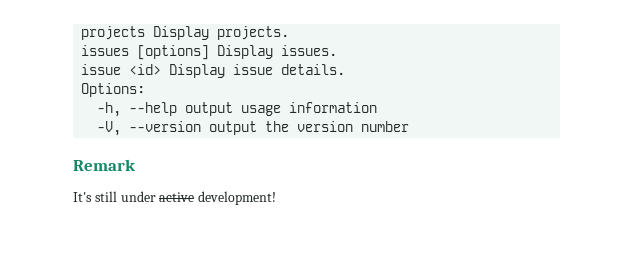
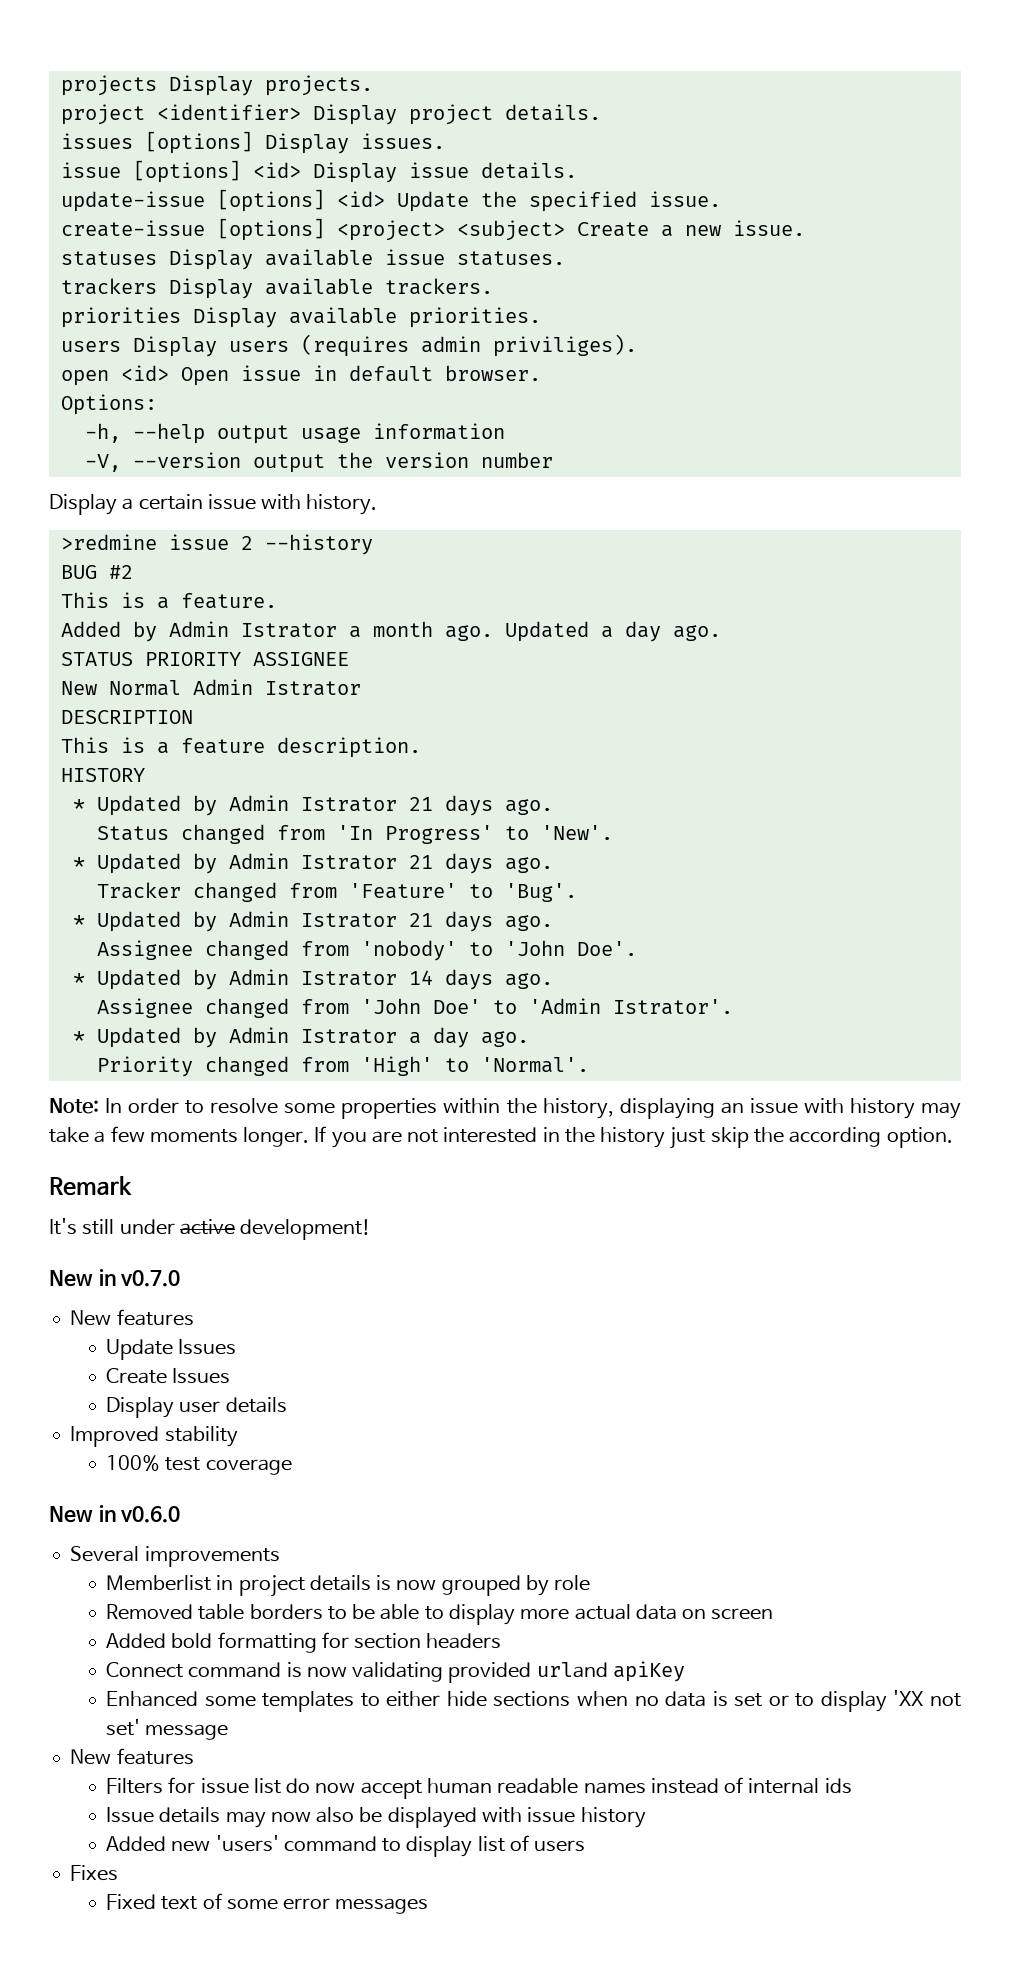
+ project <identifier> Display project details.
- issue <id> Display issue details.
+ issue [options] <id> Display issue details.
+ update-issue [options] <id> Update the specified issue.
+ create-issue [options] <project> <subject> Create a new issue.
+ statuses Display available issue statuses.
+ trackers Display available trackers.
+ priorities Display available priorities.
+ users Display users (requires admin priviliges).
+ open <id> Open issue in default browser.
+ Display a certain issue with history.
+ >redmine issue 2 --history
+ BUG #2
+ This is a feature.
+ Added by Admin Istrator a month ago. Updated a day ago.
+ STATUS PRIORITY ASSIGNEE
+ New Normal Admin Istrator
+ DESCRIPTION
+ This is a feature description.
+ HISTORY
+ * Updated by Admin Istrator 21 days ago.
+ Status changed from 'In Progress' to 'New'.
+ * Updated by Admin Istrator 21 days ago.
+ Tracker changed from 'Feature' to 'Bug'.
+ * Updated by Admin Istrator 21 days ago.
+ Assignee changed from 'nobody' to 'John Doe'.
+ * Updated by Admin Istrator 14 days ago.
+ Assignee changed from 'John Doe' to 'Admin Istrator'.
+ * Updated by Admin Istrator a day ago.
+ Priority changed from 'High' to 'Normal'.
+ Note: In order to resolve some properties within the history, displaying an issue with history may take a few moments longer. If you are not interested in the history just skip the according option.
+ New in v0.7.0
+ New features
+ Update Issues
+ Create Issues
+ Display user details
+ Improved stability
+ 100% test coverage
+ New in v0.6.0
+ Several improvements
+ Memberlist in project details is now grouped by role
+ Removed table borders to be able to display more actual data on screen
+ Added bold formatting for section headers
+ Connect command is now validating provided urland apiKey
+ Enhanced some templates to either hide sections when no data is set or to display 'XX not set' message
+ New features
+ Filters for issue list do now accept human readable names instead of internal ids
+ Issue details may now also be displayed with issue history
+ Added new 'users' command to display list of users
+ Fixes
+ Fixed text of some error messages

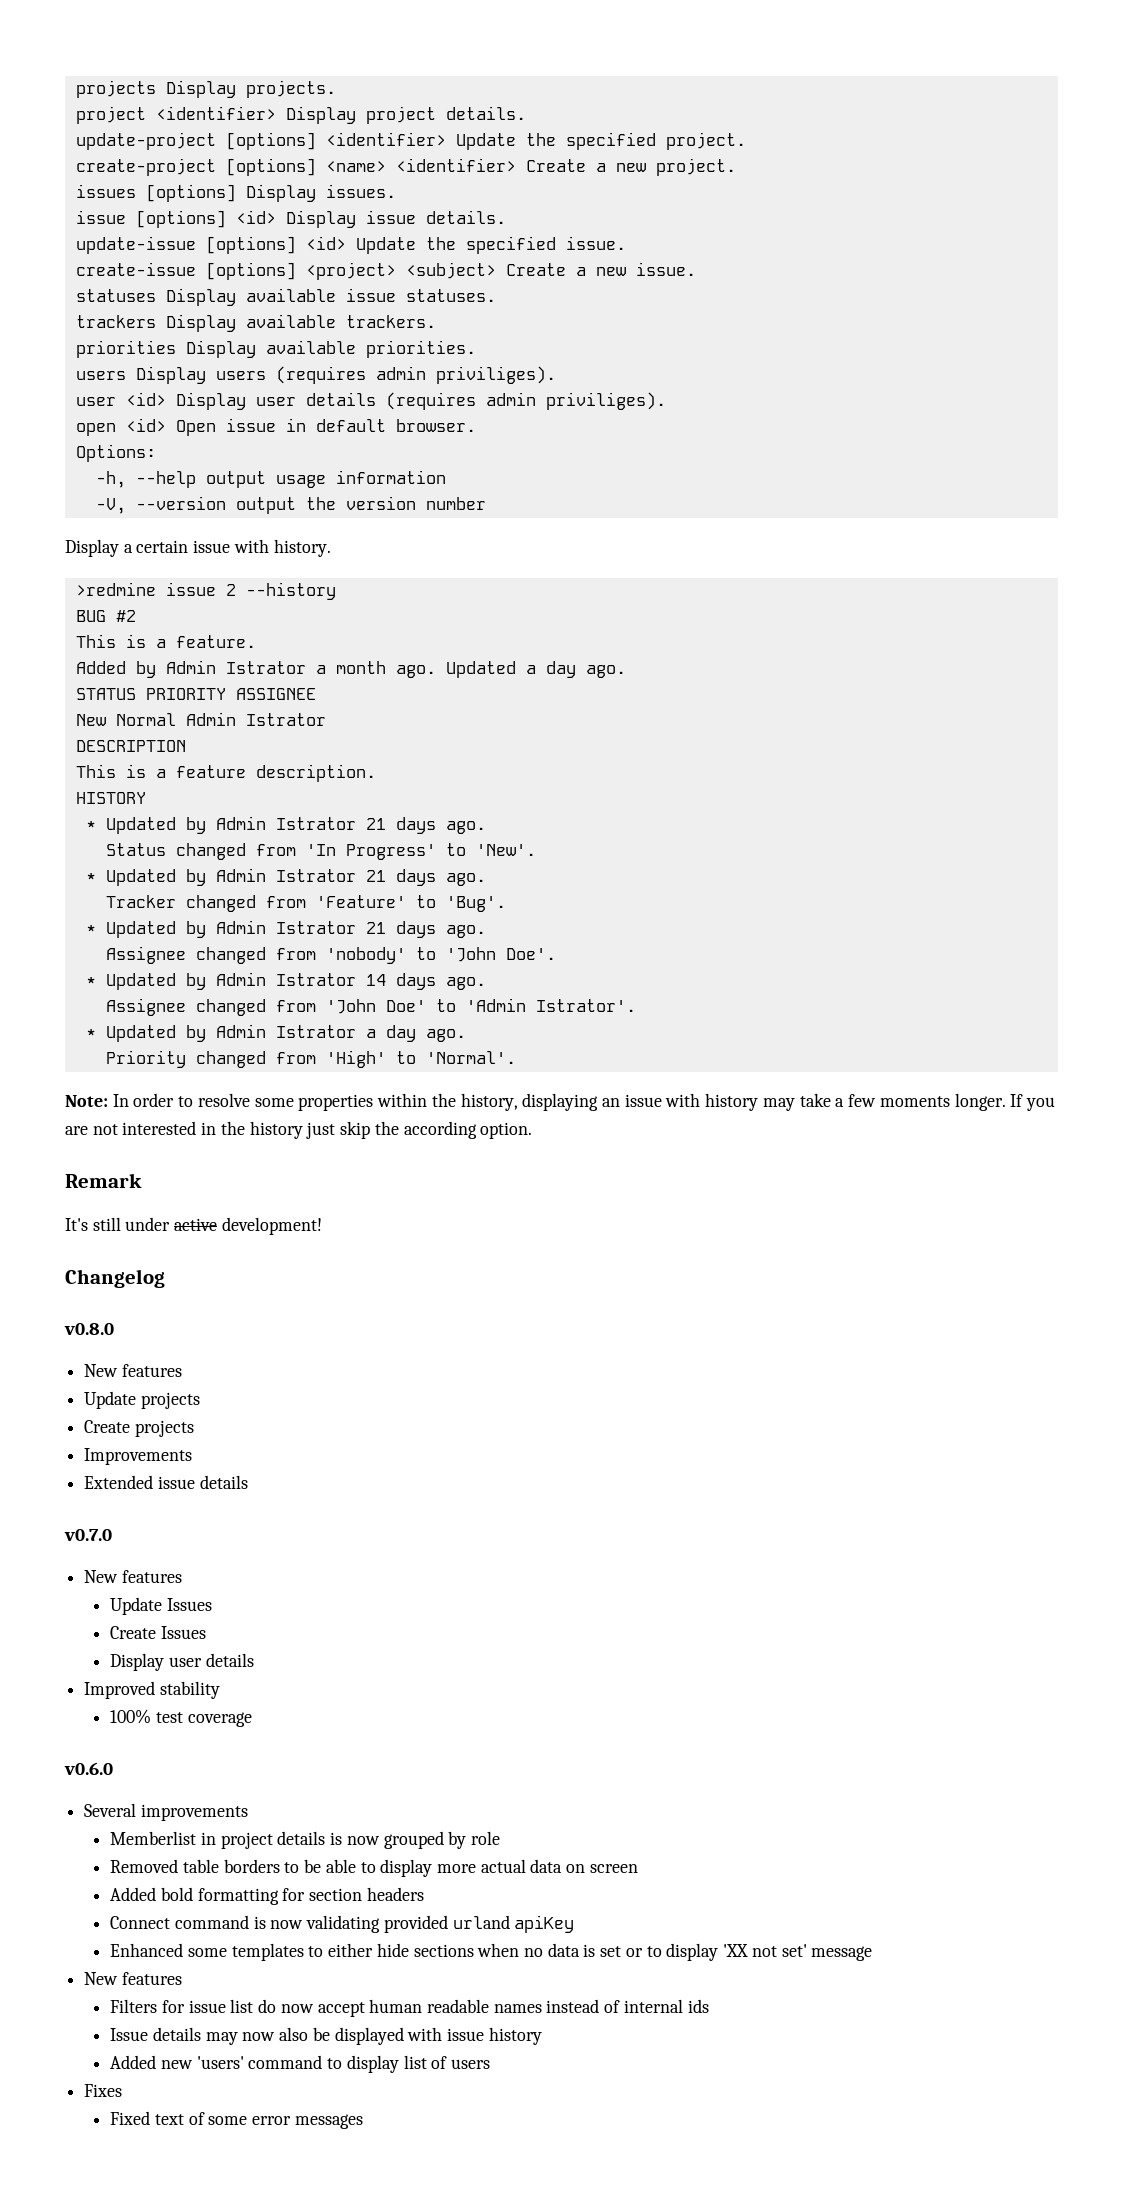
+ update-project [options] <identifier> Update the specified project.
+ create-project [options] <name> <identifier> Create a new project.
+ user <id> Display user details (requires admin priviliges).
- New in v0.7.0
+ Changelog
+ v0.8.0
+ New features
+ Update projects
+ Create projects
+ Improvements
+ Extended issue details
+ v0.7.0
- New in v0.6.0
+ v0.6.0

